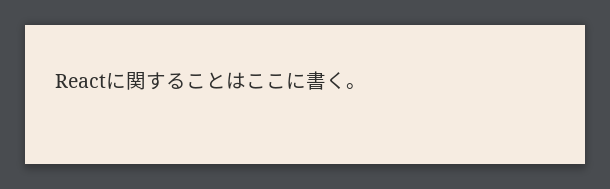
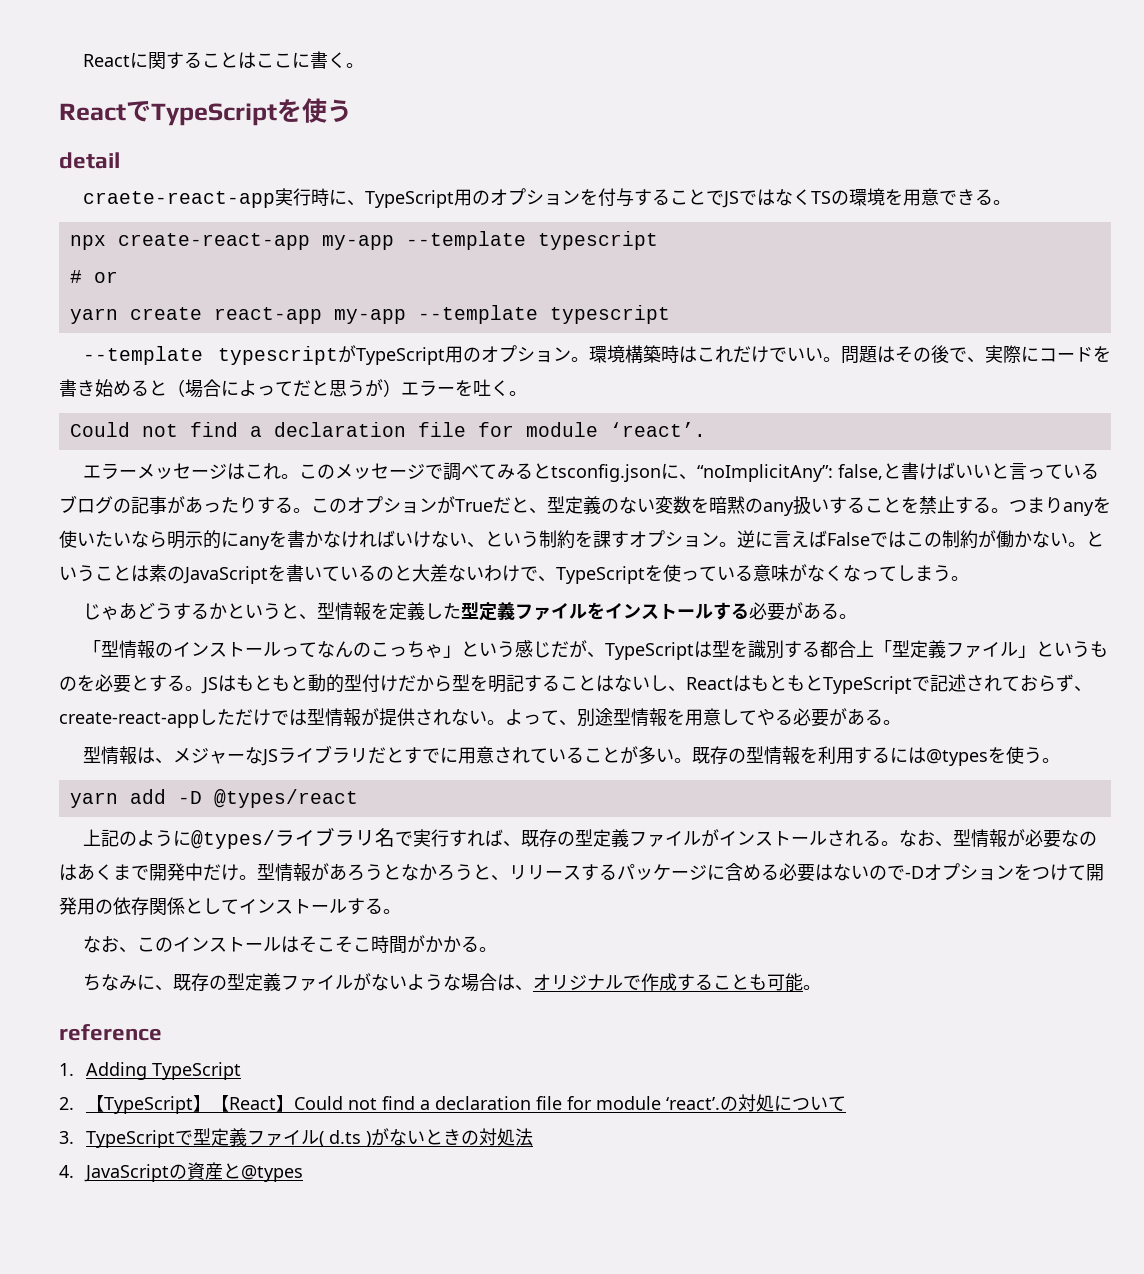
+ ReactでTypeScriptを使う
+ detail
+ craete-react-app実行時に、TypeScript用のオプションを付与することでJSではなくTSの環境を用意できる。
+ npx create-react-app my-app --template typescript
+ # or
+ yarn create react-app my-app --template typescript
+ --template typescriptがTypeScript用のオプション。環境構築時はこれだけでいい。問題はその後で、実際にコードを書き始めると（場合によってだと思うが）エラーを吐く。
+ Could not find a declaration file for module ‘react’.
+ エラーメッセージはこれ。このメッセージで調べてみるとtsconfig.jsonに、“noImplicitAny”: false,と書けばいいと言っているブログの記事があったりする。このオプションがTrueだと、型定義のない変数を暗黙のany扱いすることを禁止する。つまりanyを使いたいなら明示的にanyを書かなければいけない、という制約を課すオプション。逆に言えばFalseではこの制約が働かない。ということは素のJavaScriptを書いているのと大差ないわけで、TypeScriptを使っている意味がなくなってしまう。
+ じゃあどうするかというと、型情報を定義した型定義ファイルをインストールする必要がある。
+ 「型情報のインストールってなんのこっちゃ」という感じだが、TypeScriptは型を識別する都合上「型定義ファイル」というものを必要とする。JSはもともと動的型付けだから型を明記することはないし、ReactはもともとTypeScriptで記述されておらず、create-react-appしただけでは型情報が提供されない。よって、別途型情報を用意してやる必要がある。
+ 型情報は、メジャーなJSライブラリだとすでに用意されていることが多い。既存の型情報を利用するには@typesを使う。
+ yarn add -D @types/react
+ 上記のように@types/ライブラリ名で実行すれば、既存の型定義ファイルがインストールされる。なお、型情報が必要なのはあくまで開発中だけ。型情報があろうとなかろうと、リリースするパッケージに含める必要はないので-Dオプションをつけて開発用の依存関係としてインストールする。
+ なお、このインストールはそこそこ時間がかかる。
+ ちなみに、既存の型定義ファイルがないような場合は、オリジナルで作成することも可能。
+ reference
+ 1. Adding TypeScript
+ 2.【TypeScript】【React】Could not find a declaration file for module ‘react’.の対処について
+ 3. TypeScriptで型定義ファイル( d.ts )がないときの対処法
+ 4. JavaScriptの資産と@types

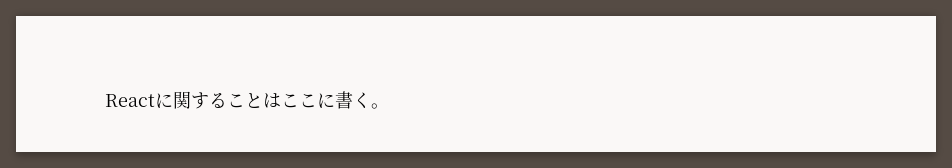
- ReactでTypeScriptを使う
- detail
- craete-react-app実行時に、TypeScript用のオプションを付与することでJSではなくTSの環境を用意できる。
- npx create-react-app my-app --template typescript
- # or
- yarn create react-app my-app --template typescript
- --template typescriptがTypeScript用のオプション。環境構築時はこれだけでいい。問題はその後で、実際にコードを書き始めると（場合によってだと思うが）エラーを吐く。
- Could not find a declaration file for module ‘react’.
- エラーメッセージはこれ。このメッセージで調べてみるとtsconfig.jsonに、“noImplicitAny”: false,と書けばいいと言っているブログの記事があったりする。このオプションがTrueだと、型定義のない変数を暗黙のany扱いすることを禁止する。つまりanyを使いたいなら明示的にanyを書かなければいけない、という制約を課すオプション。逆に言えばFalseではこの制約が働かない。ということは素のJavaScriptを書いているのと大差ないわけで、TypeScriptを使っている意味がなくなってしまう。
- じゃあどうするかというと、型情報を定義した型定義ファイルをインストールする必要がある。
- 「型情報のインストールってなんのこっちゃ」という感じだが、TypeScriptは型を識別する都合上「型定義ファイル」というものを必要とする。JSはもともと動的型付けだから型を明記することはないし、ReactはもともとTypeScriptで記述されておらず、create-react-appしただけでは型情報が提供されない。よって、別途型情報を用意してやる必要がある。
- 型情報は、メジャーなJSライブラリだとすでに用意されていることが多い。既存の型情報を利用するには@typesを使う。
- yarn add -D @types/react
- 上記のように@types/ライブラリ名で実行すれば、既存の型定義ファイルがインストールされる。なお、型情報が必要なのはあくまで開発中だけ。型情報があろうとなかろうと、リリースするパッケージに含める必要はないので-Dオプションをつけて開発用の依存関係としてインストールする。
- なお、このインストールはそこそこ時間がかかる。
- ちなみに、既存の型定義ファイルがないような場合は、オリジナルで作成することも可能。
- reference
- 1. Adding TypeScript
- 2.【TypeScript】【React】Could not find a declaration file for module ‘react’.の対処について
- 3. TypeScriptで型定義ファイル( d.ts )がないときの対処法
- 4. JavaScriptの資産と@types

